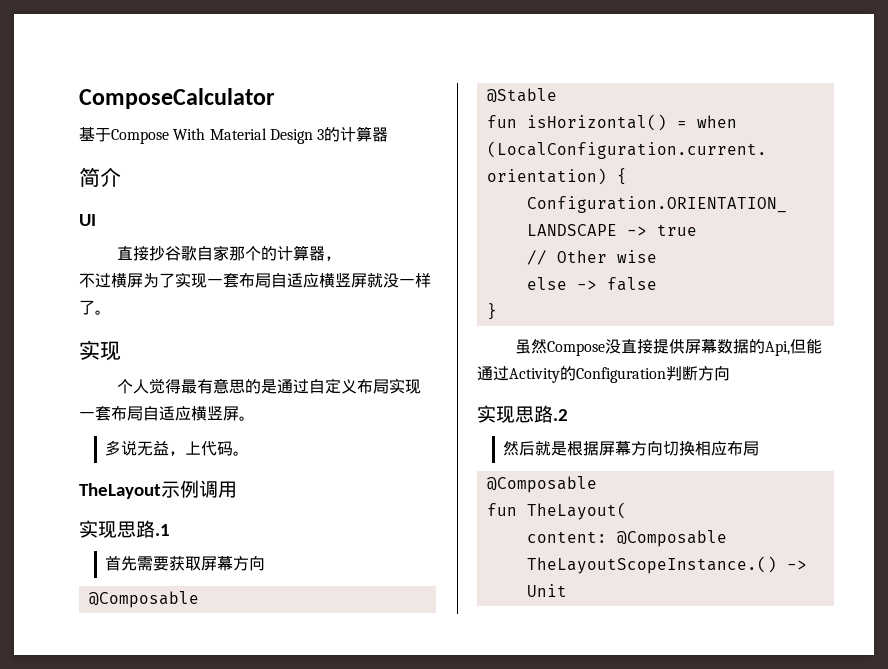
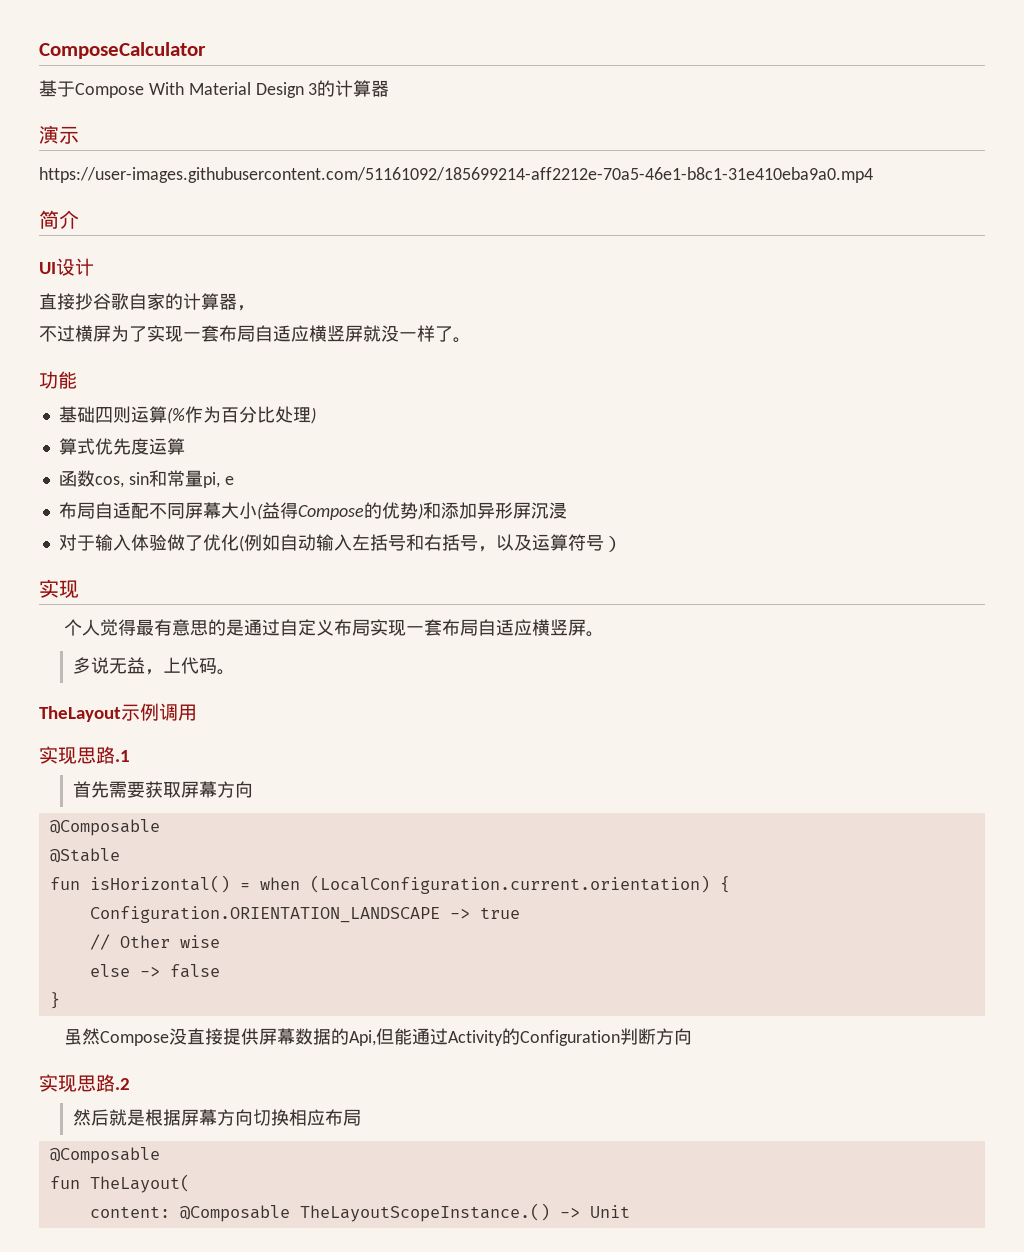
+ 演示
+ https://user-images.githubusercontent.com/51161092/185699214-aff2212e-70a5-46e1-b8c1-31e410eba9a0.mp4
- UI
+ UI设计
- 直接抄谷歌自家那个的计算器，
+ 直接抄谷歌自家的计算器，
+ 功能
+ 基础四则运算(%作为百分比处理)
+ 算式优先度运算
+ 函数cos, sin和常量pi, e
+ 布局自适配不同屏幕大小(益得Compose的优势)和添加异形屏沉浸
+ 对于输入体验做了优化(例如自动输入左括号和右括号，以及运算符号）

